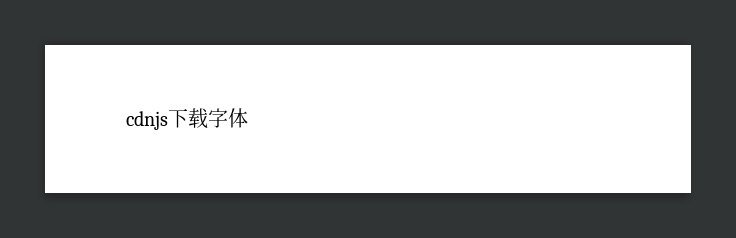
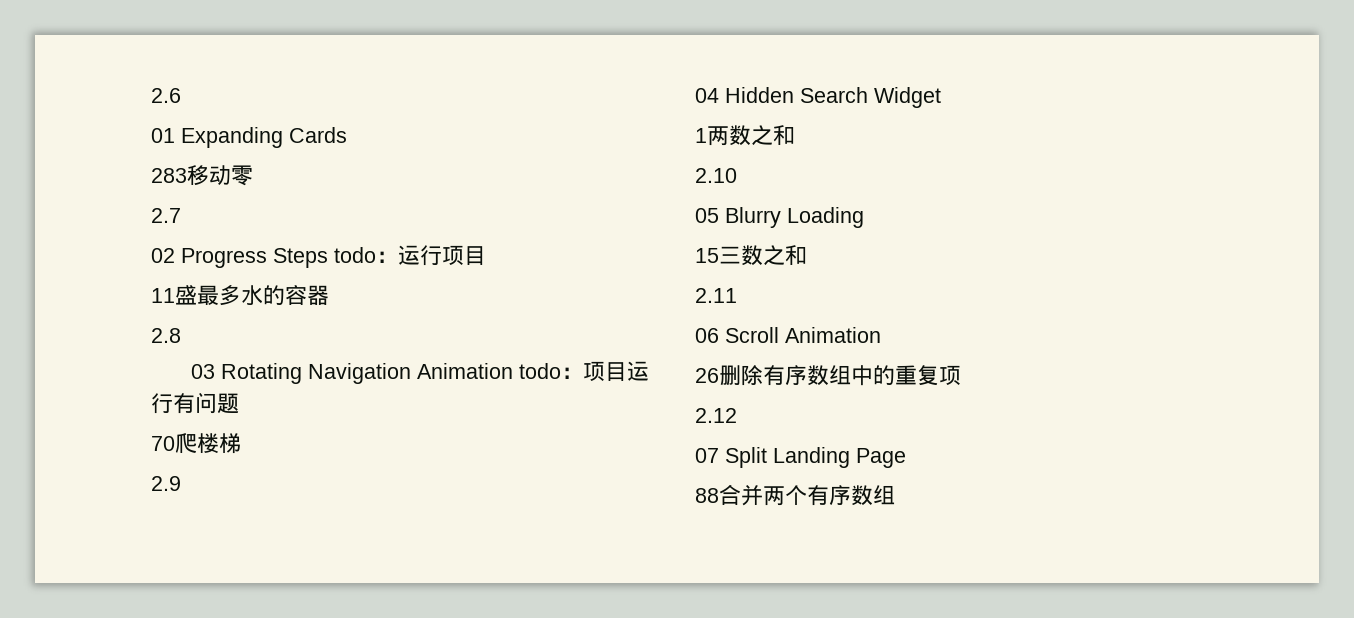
- cdnjs下载字体
+ 2.6
+ 01 Expanding Cards
+ 283移动零
+ 2.7
+ 02 Progress Steps todo：运行项目
+ 11盛最多水的容器
+ 2.8
+ 03 Rotating Navigation Animation todo：项目运行有问题
+ 70爬楼梯
+ 2.9
+ 04 Hidden Search Widget
+ 1两数之和
+ 2.10
+ 05 Blurry Loading
+ 15三数之和
+ 2.11
+ 06 Scroll Animation
+ 26删除有序数组中的重复项
+ 2.12
+ 07 Split Landing Page
+ 88合并两个有序数组

